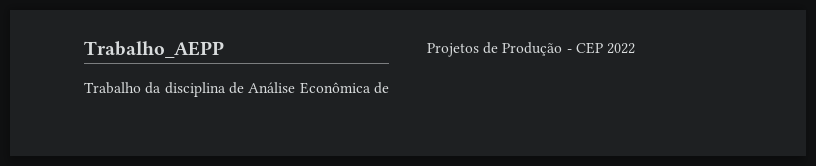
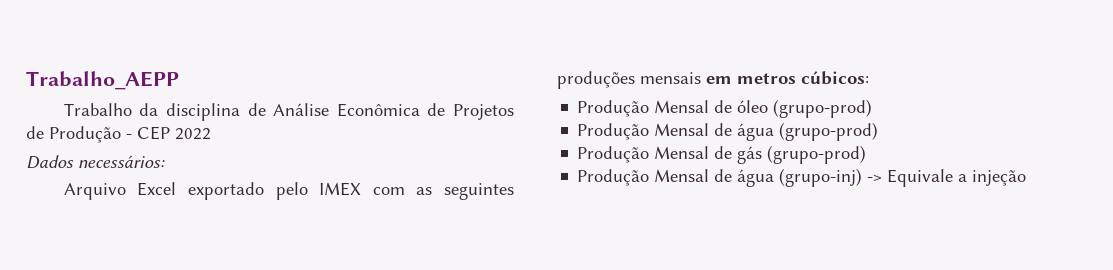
+ Dados necessários:
+ Arquivo Excel exportado pelo IMEX com as seguintes produções mensais em metros cúbicos:
+ Produção Mensal de óleo (grupo-prod)
+ Produção Mensal de água (grupo-prod)
+ Produção Mensal de gás (grupo-prod)
+ Produção Mensal de água (grupo-inj) -> Equivale a injeção

